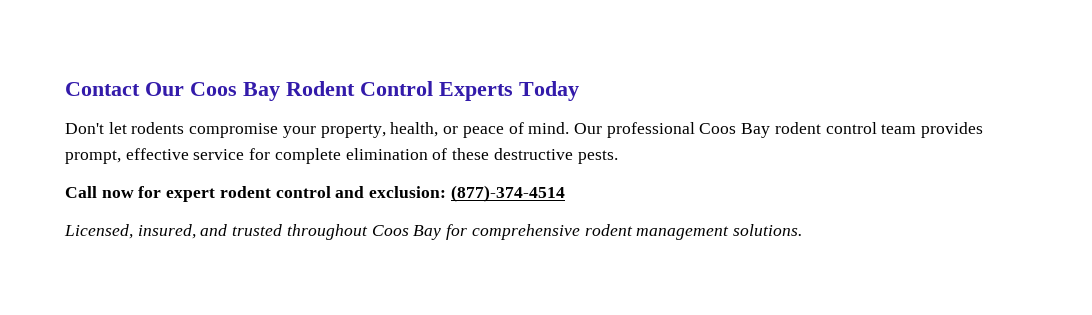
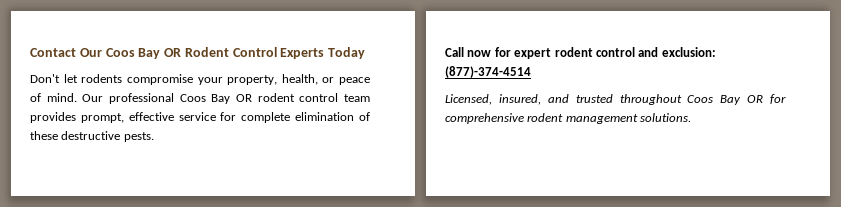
- Contact Our Coos Bay Rodent Control Experts Today
+ Contact Our Coos Bay OR Rodent Control Experts Today
- Our professional Coos Bay rodent control team provides prompt, effective service for complete elimination of these destructive pests.
+ Our professional Coos Bay OR rodent control team provides prompt, effective service for complete elimination of these destructive pests.
- Licensed, insured, and trusted throughout Coos Bay for comprehensive rodent management solutions.
+ Licensed, insured, and trusted throughout Coos Bay OR for comprehensive rodent management solutions.

